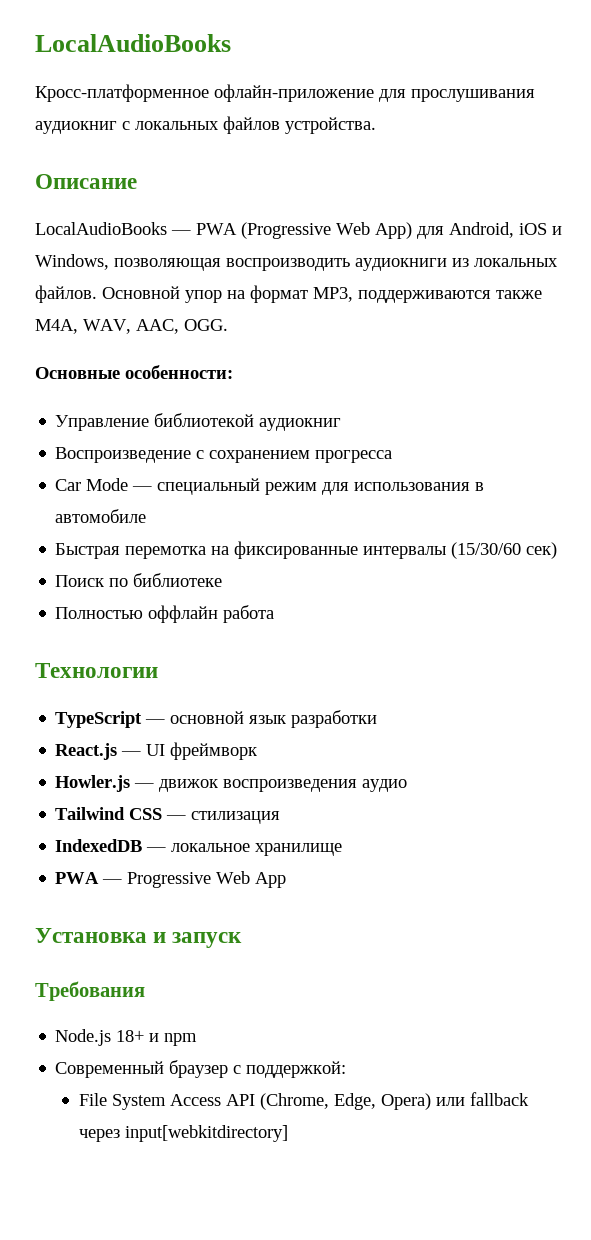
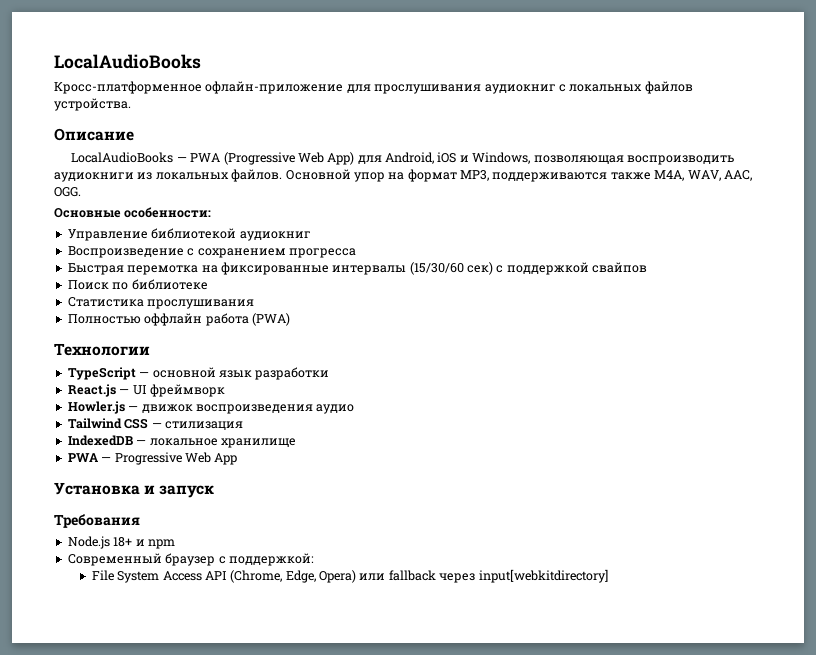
- Car Mode — специальный режим для использования в автомобиле
- Быстрая перемотка на фиксированные интервалы (15/30/60 сек)
+ Быстрая перемотка на фиксированные интервалы (15/30/60 сек) с поддержкой свайпов
+ Статистика прослушивания
- Полностью оффлайн работа
+ Полностью оффлайн работа (PWA)

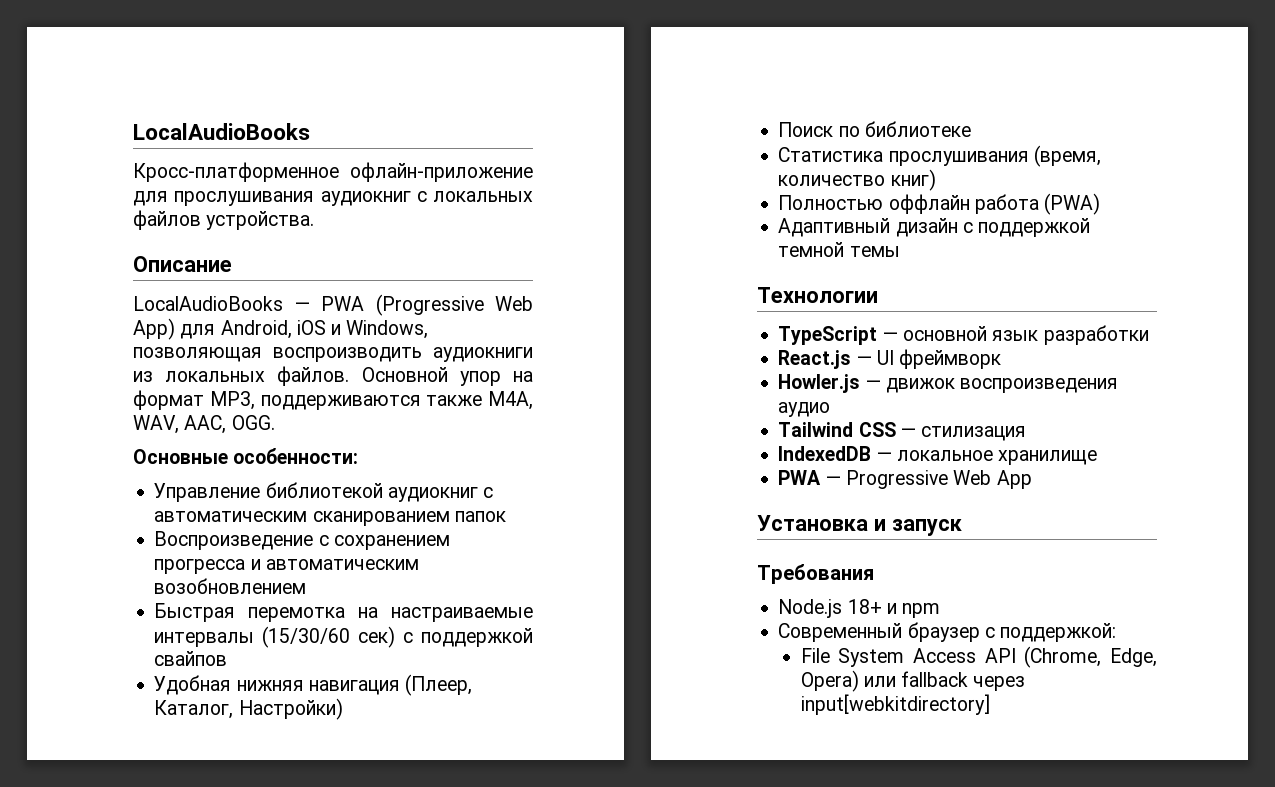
- Управление библиотекой аудиокниг
+ Управление библиотекой аудиокниг с автоматическим сканированием папок
- Воспроизведение с сохранением прогресса
+ Воспроизведение с сохранением прогресса и автоматическим возобновлением
- Быстрая перемотка на фиксированные интервалы (15/30/60 сек) с поддержкой свайпов
+ Быстрая перемотка на настраиваемые интервалы (15/30/60 сек) с поддержкой свайпов
+ Удобная нижняя навигация (Плеер, Каталог, Настройки)
- Статистика прослушивания
+ Статистика прослушивания (время, количество книг)
+ Адаптивный дизайн с поддержкой темной темы

